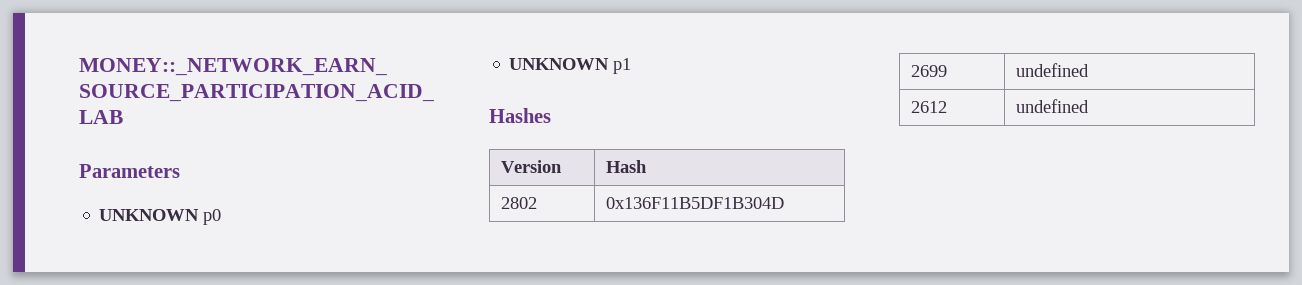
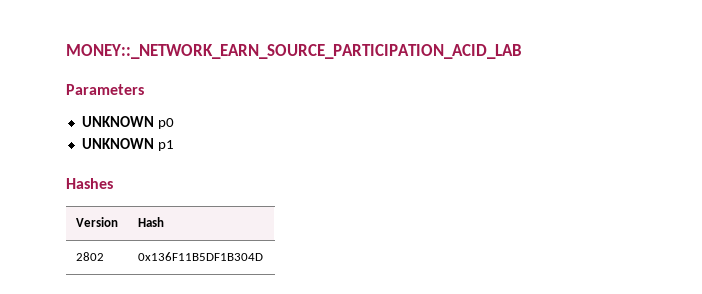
- 2699 | undefined
- 2612 | undefined

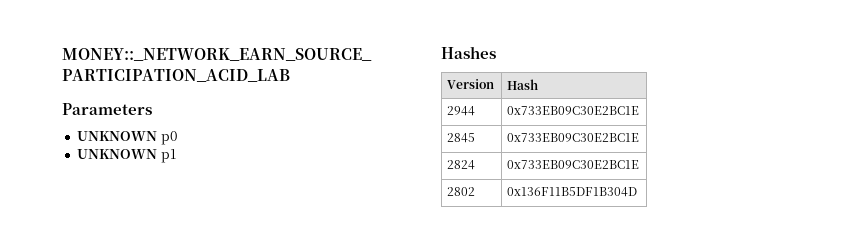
+ 2944 | 0x733EB09C30E2BC1E
+ 2845 | 0x733EB09C30E2BC1E
+ 2824 | 0x733EB09C30E2BC1E

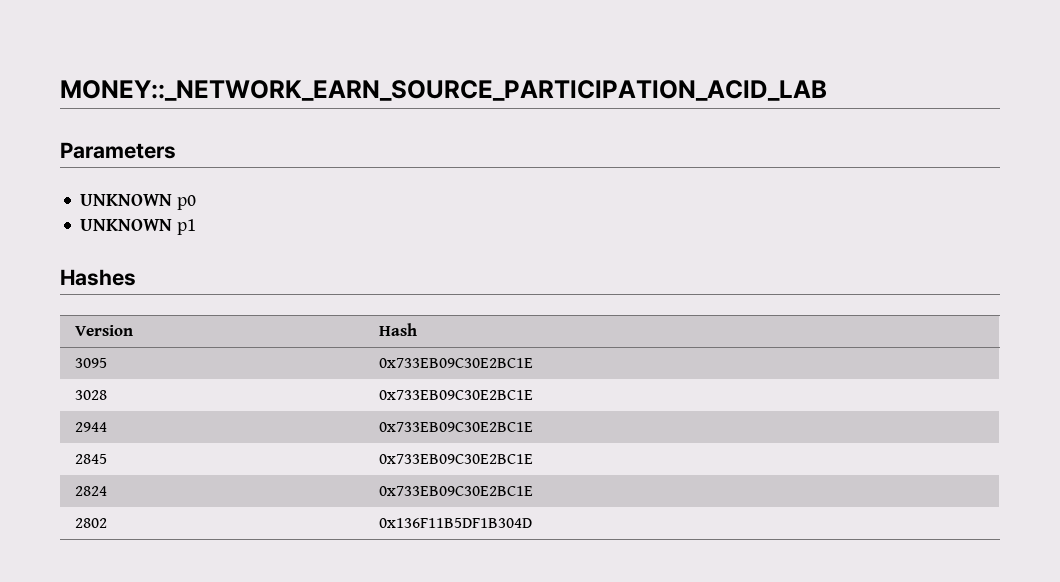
+ 3095 | 0x733EB09C30E2BC1E
+ 3028 | 0x733EB09C30E2BC1E

